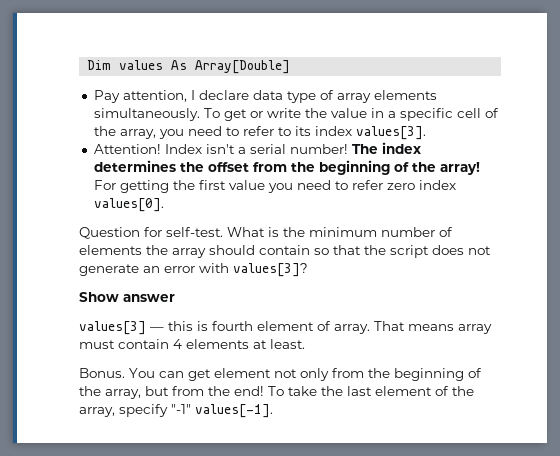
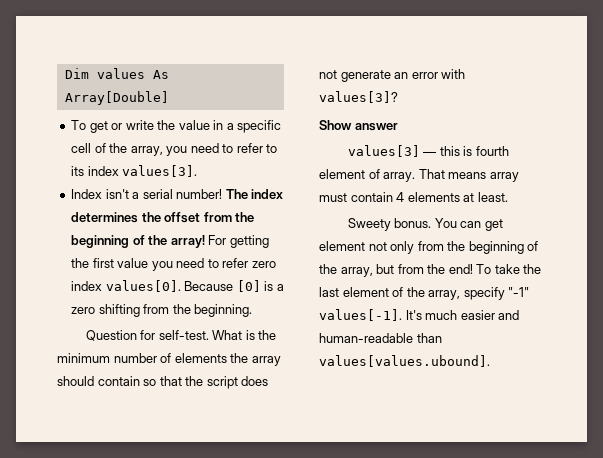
- Pay attention, I declare data type of array elements simultaneously.
- Attention!
+ Because [0] is a zero shifting from the beginning.
- Bonus.
+ Sweety bonus.
+ It's much easier and human-readable than values[values.ubound].

